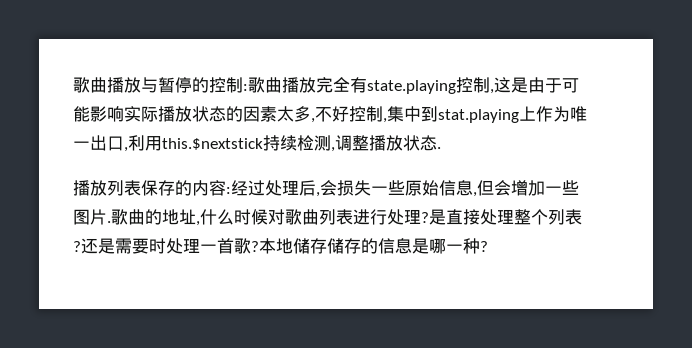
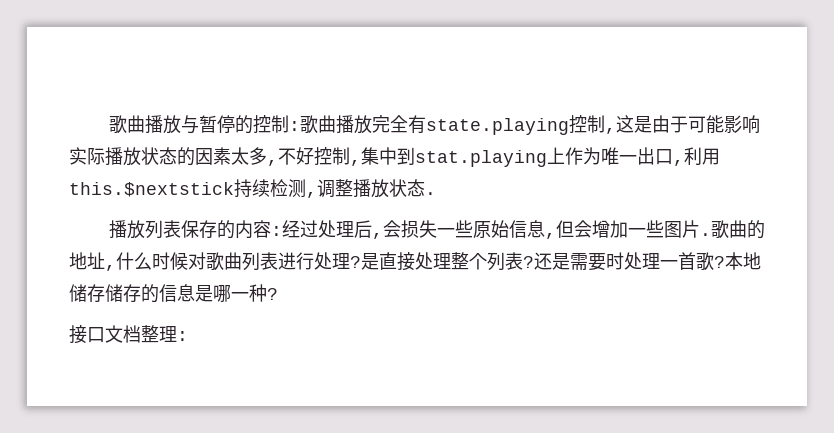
+ 接口文档整理:

